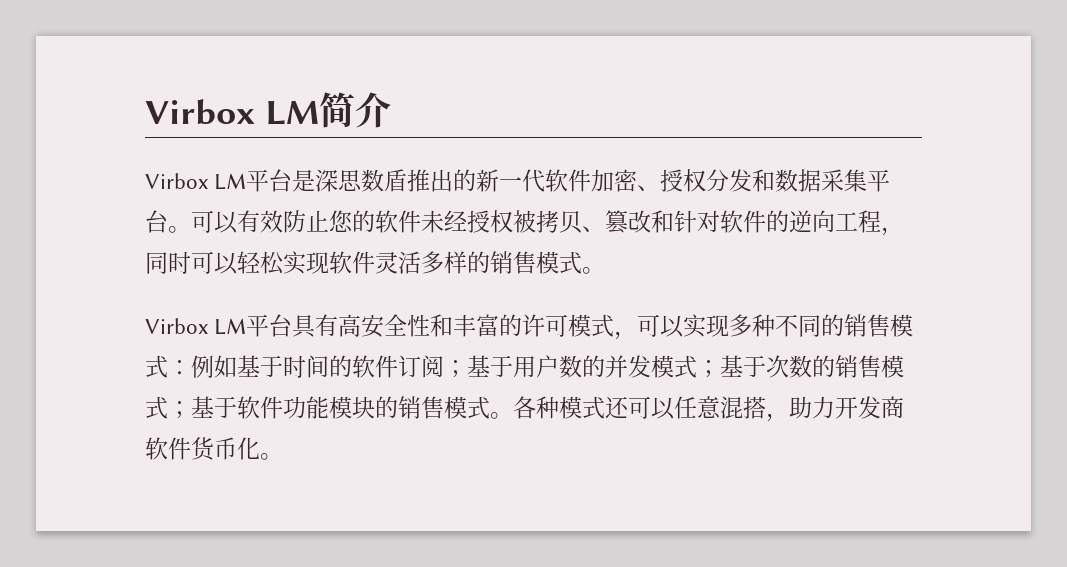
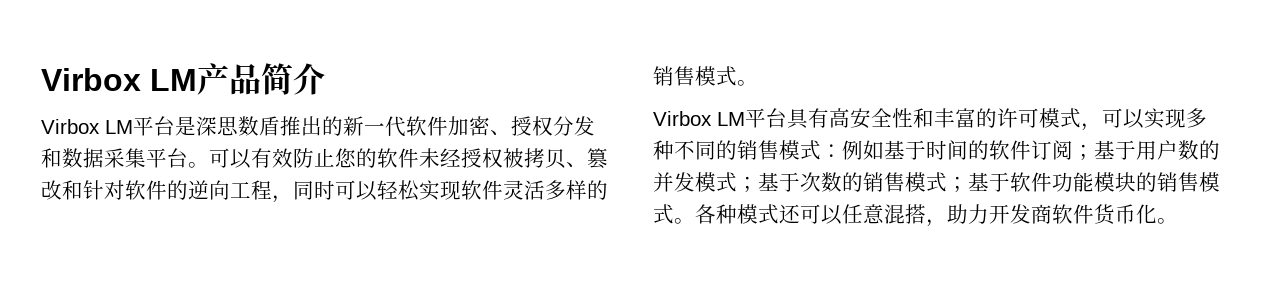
- Virbox LM简介
+ Virbox LM产品简介

